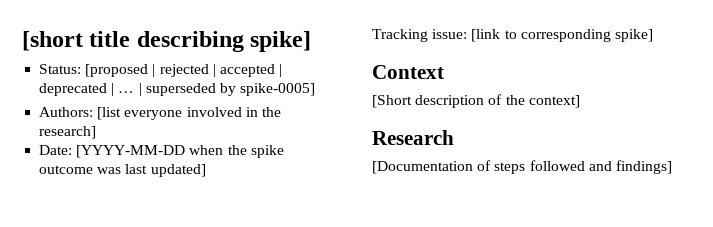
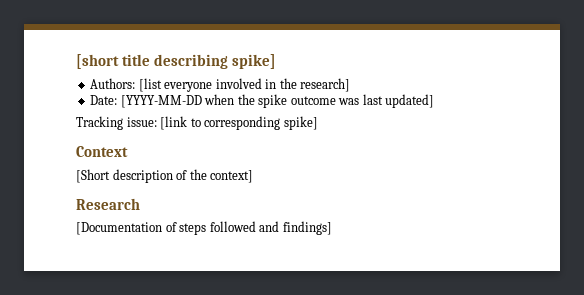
- Status: [proposed | rejected | accepted | deprecated | … | superseded by spike-0005]

